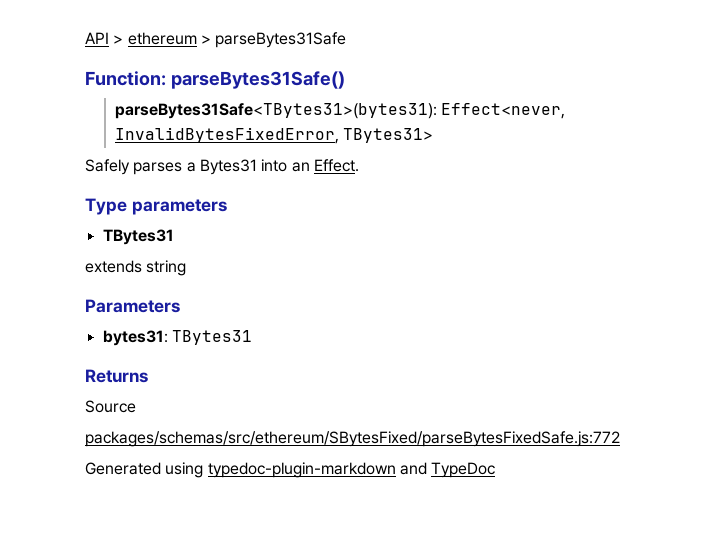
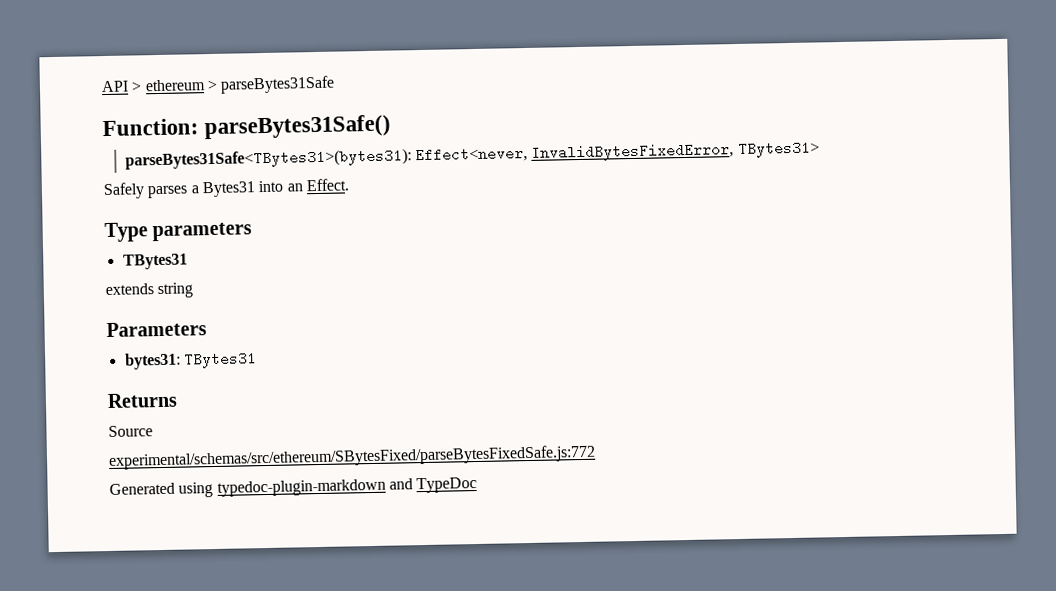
- packages/schemas/src/ethereum/SBytesFixed/parseBytesFixedSafe.js:772
+ experimental/schemas/src/ethereum/SBytesFixed/parseBytesFixedSafe.js:772

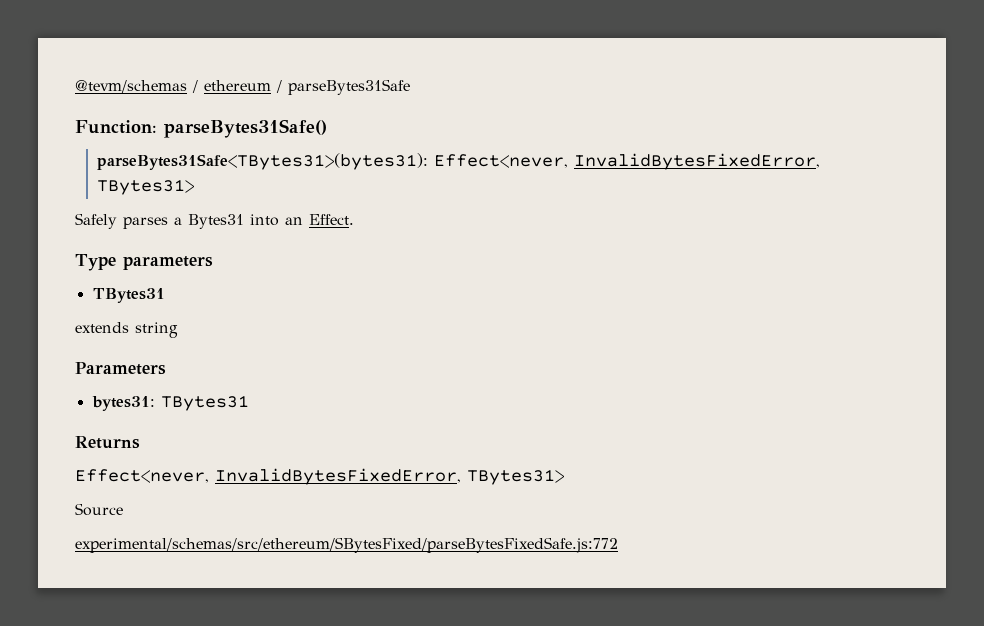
- API > ethereum > parseBytes31Safe
+ @tevm/schemas / ethereum / parseBytes31Safe
  Returns
+ Effect<never, InvalidBytesFixedError, TBytes31>
- Generated using typedoc-plugin-markdown and TypeDoc

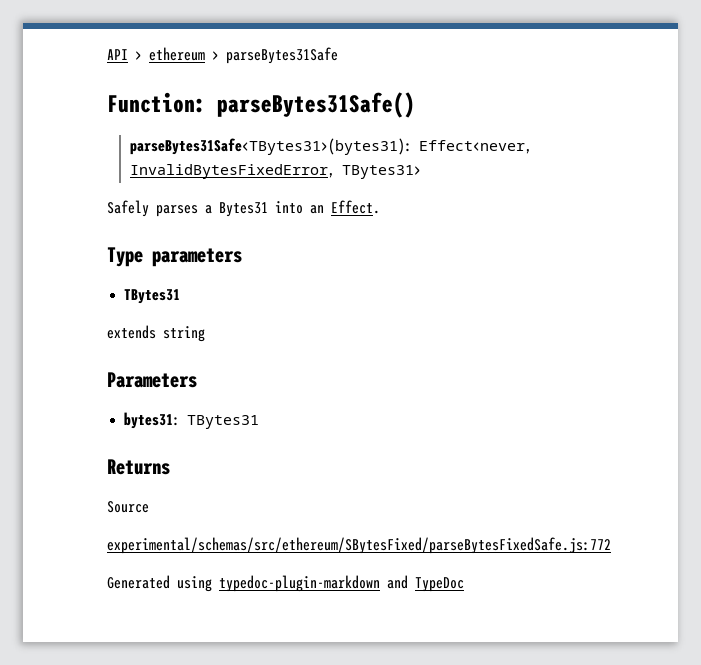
- @tevm/schemas / ethereum / parseBytes31Safe
+ API > ethereum > parseBytes31Safe
  Returns
- Effect<never, InvalidBytesFixedError, TBytes31>
+ Generated using typedoc-plugin-markdown and TypeDoc

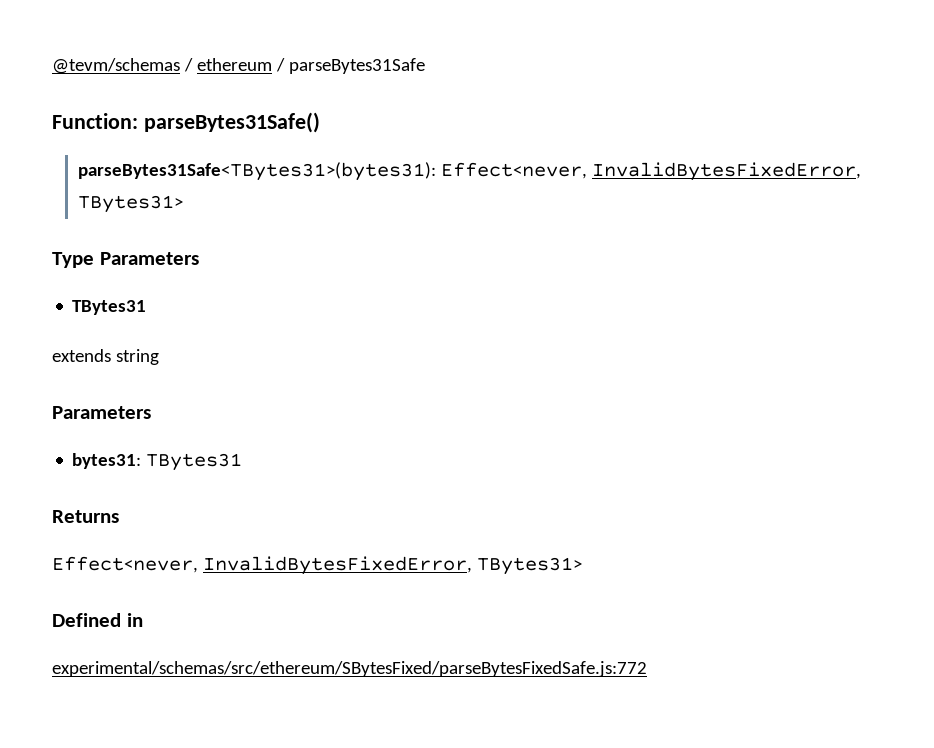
- API > ethereum > parseBytes31Safe
+ @tevm/schemas / ethereum / parseBytes31Safe
- Safely parses a Bytes31 into an Effect.
- Type parameters
+ Type Parameters
  Returns
- Source
+ Effect<never, InvalidBytesFixedError, TBytes31>
+ Defined in
  experimental/schemas/src/ethereum/SBytesFixed/parseBytesFixedSafe.js:772
- Generated using typedoc-plugin-markdown and TypeDoc

